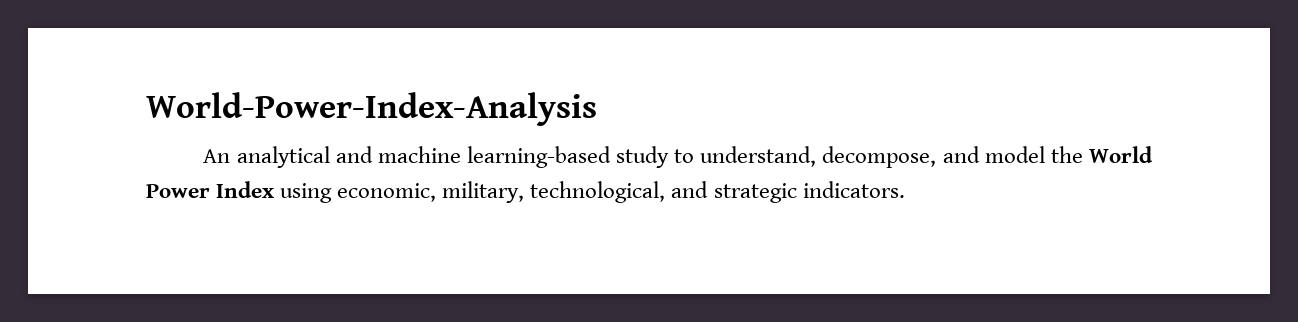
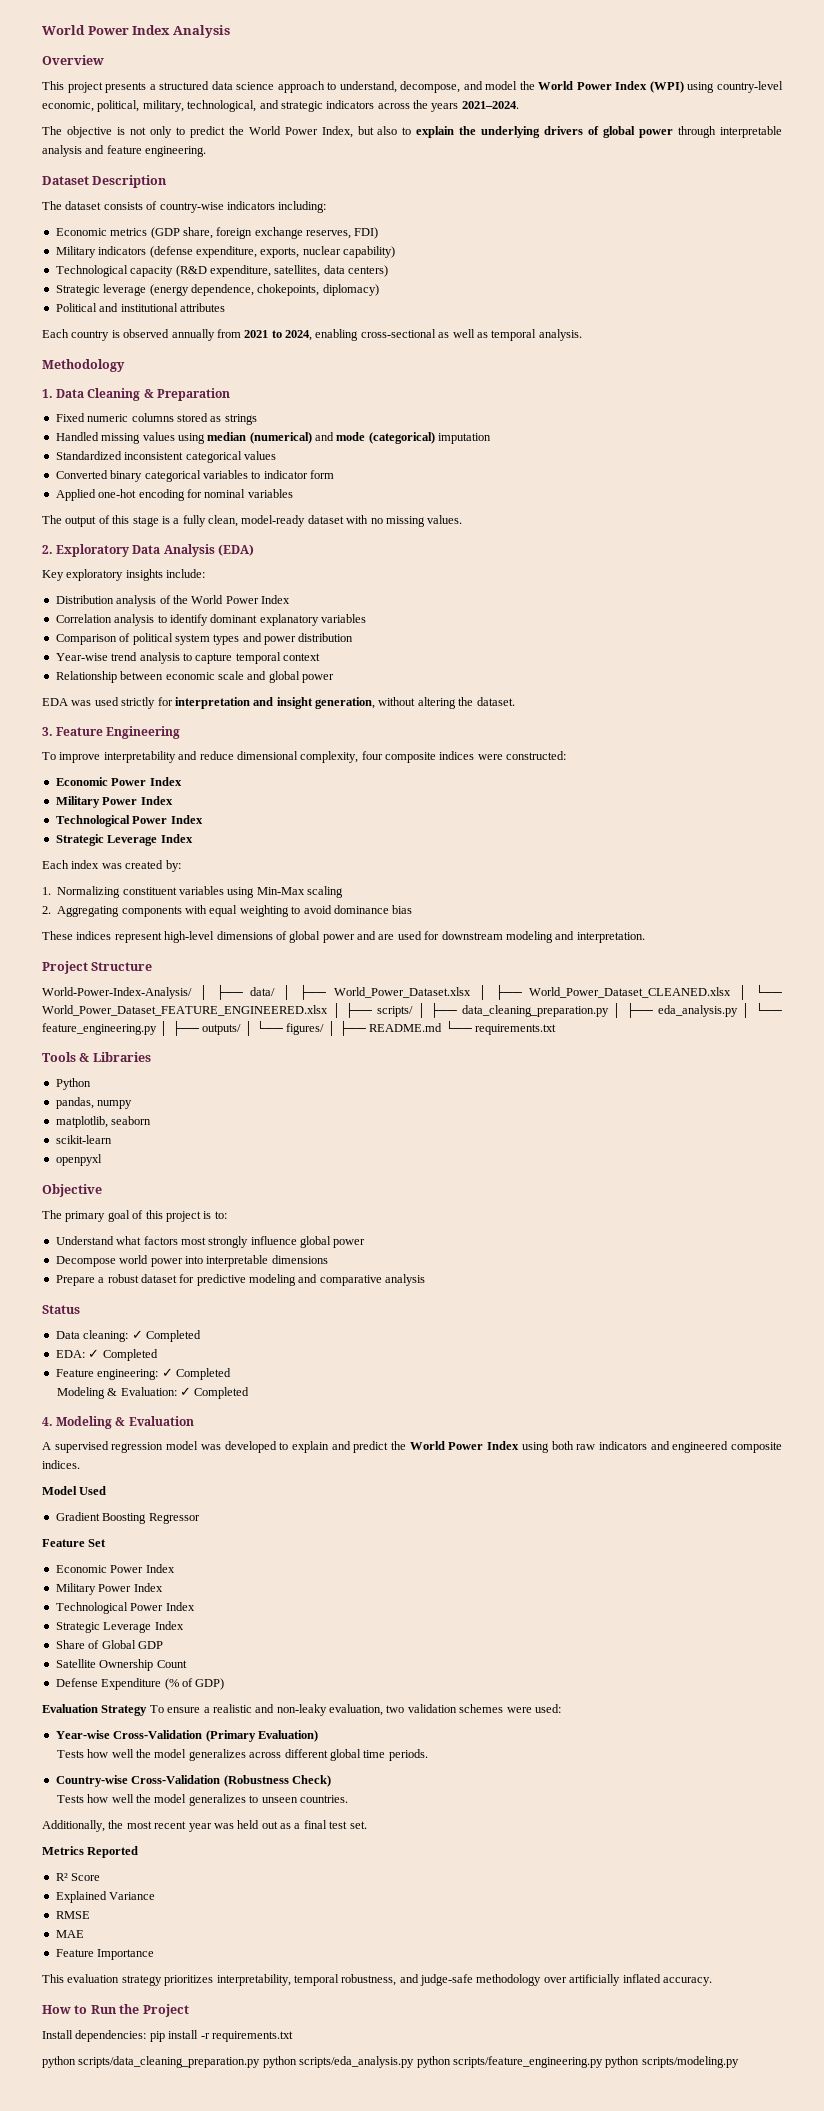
- World-Power-Index-Analysis
- An analytical and machine learning-based study to understand, decompose, and model the World Power Index using economic, military, technological, and strategic indicators.
+ World Power Index Analysis
+ Overview
+ This project presents a structured data science approach to understand, decompose, and model the World Power Index (WPI) using country-level economic, political, military, technological, and strategic indicators across the years 2021–2024.
+ The objective is not only to predict the World Power Index, but also to explain the underlying drivers of global power through interpretable analysis and feature engineering.
+ Dataset Description
+ The dataset consists of country-wise indicators including:
+ Economic metrics (GDP share, foreign exchange reserves, FDI)
+ Military indicators (defense expenditure, exports, nuclear capability)
+ Technological capacity (R&D expenditure, satellites, data centers)
+ Strategic leverage (energy dependence, chokepoints, diplomacy)
+ Political and institutional attributes
+ Each country is observed annually from 2021 to 2024, enabling cross-sectional as well as temporal analysis.
+ Methodology
+ 1. Data Cleaning & Preparation
+ Fixed numeric columns stored as strings
+ Handled missing values using median (numerical) and mode (categorical) imputation
+ Standardized inconsistent categorical values
+ Converted binary categorical variables to indicator form
+ Applied one-hot encoding for nominal variables
+ The output of this stage is a fully clean, model-ready dataset with no missing values.
+ 2. Exploratory Data Analysis (EDA)
+ Key exploratory insights include:
+ Distribution analysis of the World Power Index
+ Correlation analysis to identify dominant explanatory variables
+ Comparison of political system types and power distribution
+ Year-wise trend analysis to capture temporal context
+ Relationship between economic scale and global power
+ EDA was used strictly for interpretation and insight generation, without altering the dataset.
+ 3. Feature Engineering
+ To improve interpretability and reduce dimensional complexity, four composite indices were constructed:
+ Economic Power Index
+ Military Power Index
+ Technological Power Index
+ Strategic Leverage Index
+ Each index was created by:
+ 1. Normalizing constituent variables using Min-Max scaling
+ 2. Aggregating components with equal weighting to avoid dominance bias
+ These indices represent high-level dimensions of global power and are used for downstream modeling and interpretation.
+ Project Structure
+ World-Power-Index-Analysis/ │ ├── data/ │ ├── World_Power_Dataset.xlsx │ ├── World_Power_Dataset_CLEANED.xlsx │ └── World_Power_Dataset_FEATURE_ENGINEERED.xlsx │ ├── scripts/ │ ├── data_cleaning_preparation.py │ ├── eda_analysis.py │ └── feature_engineering.py │ ├── outputs/ │ └── figures/ │ ├── README.md └── requirements.txt
+ Tools & Libraries
+ Python
+ pandas, numpy
+ matplotlib, seaborn
+ scikit-learn
+ openpyxl
+ Objective
+ The primary goal of this project is to:
+ Understand what factors most strongly influence global power
+ Decompose world power into interpretable dimensions
+ Prepare a robust dataset for predictive modeling and comparative analysis
+ Status
+ Data cleaning: ✓ Completed
+ EDA: ✓ Completed
+ Feature engineering: ✓ Completed
+ Modeling & Evaluation: ✓ Completed
+ 4. Modeling & Evaluation
+ A supervised regression model was developed to explain and predict the World Power Index using both raw indicators and engineered composite indices.
+ Model Used
+ Gradient Boosting Regressor
+ Feature Set
+ Economic Power Index
+ Military Power Index
+ Technological Power Index
+ Strategic Leverage Index
+ Share of Global GDP
+ Satellite Ownership Count
+ Defense Expenditure (% of GDP)
+ Evaluation Strategy To ensure a realistic and non-leaky evaluation, two validation schemes were used:
+ Year-wise Cross-Validation (Primary Evaluation)
+ Tests how well the model generalizes across different global time periods.
+ Country-wise Cross-Validation (Robustness Check)
+ Tests how well the model generalizes to unseen countries.
+ Additionally, the most recent year was held out as a final test set.
+ Metrics Reported
+ R² Score
+ Explained Variance
+ RMSE
+ MAE
+ Feature Importance
+ This evaluation strategy prioritizes interpretability, temporal robustness, and judge-safe methodology over artificially inflated accuracy.
+ How to Run the Project
+ Install dependencies: pip install -r requirements.txt
+ python scripts/data_cleaning_preparation.py python scripts/eda_analysis.py python scripts/feature_engineering.py python scripts/modeling.py

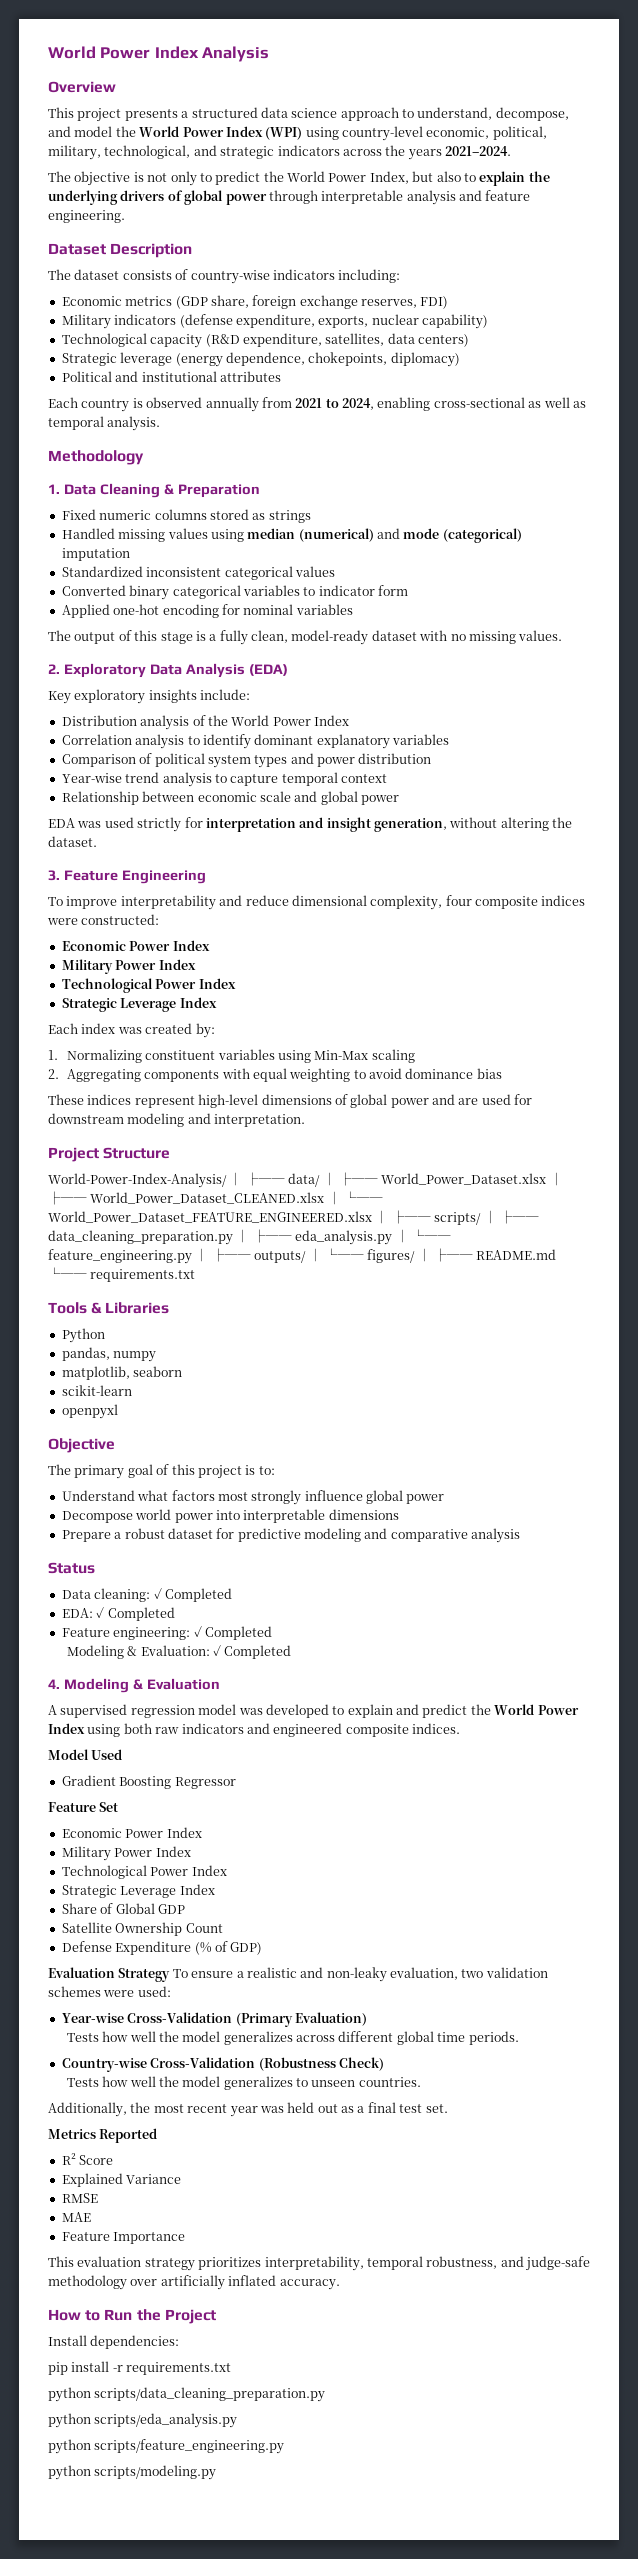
- Install dependencies: pip install -r requirements.txt
+ Install dependencies:
+ pip install -r requirements.txt
- python scripts/data_cleaning_preparation.py python scripts/eda_analysis.py python scripts/feature_engineering.py python scripts/modeling.py
+ python scripts/data_cleaning_preparation.py
+ python scripts/eda_analysis.py
+ python scripts/feature_engineering.py
+ python scripts/modeling.py

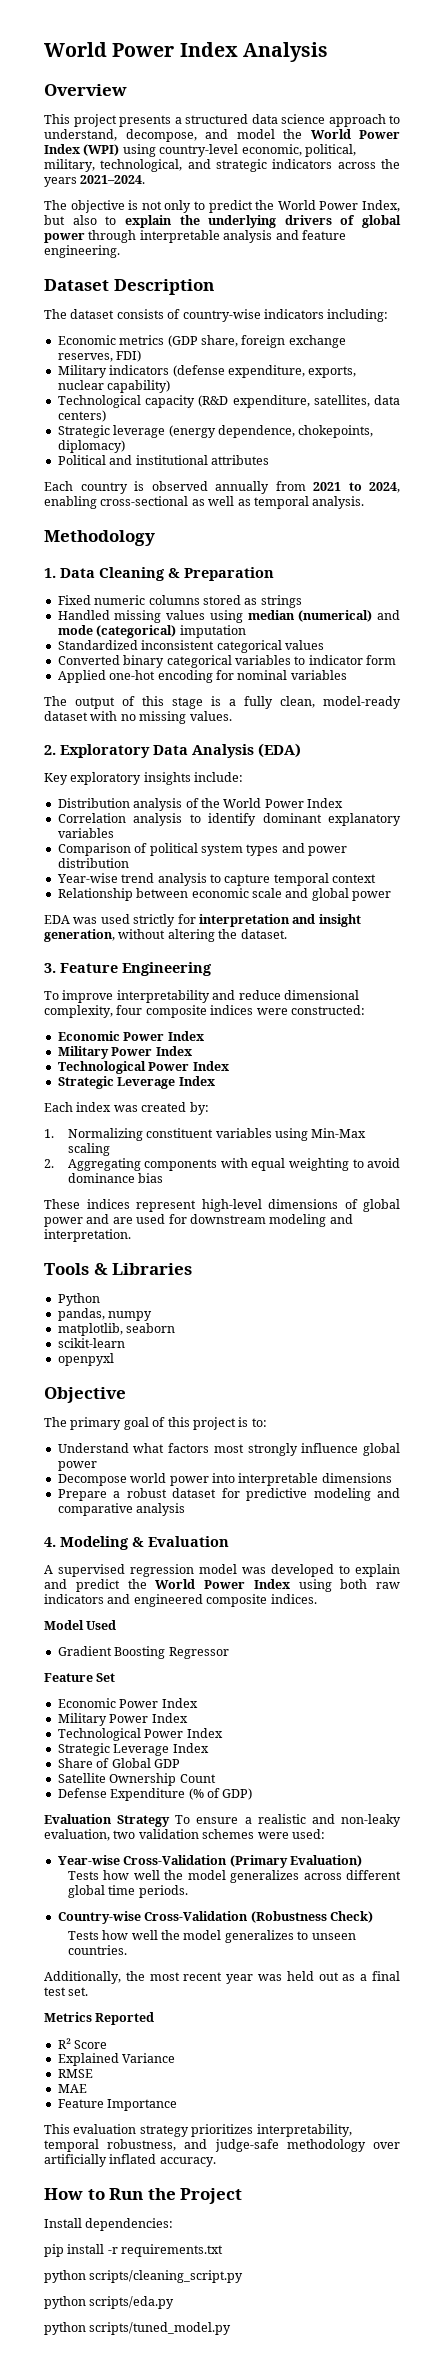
- Project Structure
- World-Power-Index-Analysis/ │ ├── data/ │ ├── World_Power_Dataset.xlsx │ ├── World_Power_Dataset_CLEANED.xlsx │ └── World_Power_Dataset_FEATURE_ENGINEERED.xlsx │ ├── scripts/ │ ├── data_cleaning_preparation.py │ ├── eda_analysis.py │ └── feature_engineering.py │ ├── outputs/ │ └── figures/ │ ├── README.md └── requirements.txt
- Status
- Data cleaning: ✓ Completed
- EDA: ✓ Completed
- Feature engineering: ✓ Completed
- Modeling & Evaluation: ✓ Completed
- python scripts/data_cleaning_preparation.py
- python scripts/eda_analysis.py
- python scripts/feature_engineering.py
- python scripts/modeling.py
+ python scripts/cleaning_script.py
+ python scripts/eda.py
+ python scripts/tuned_model.py

